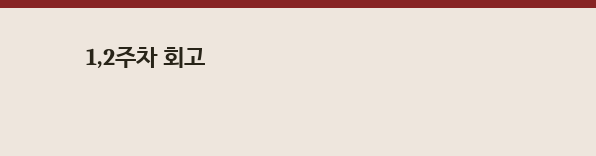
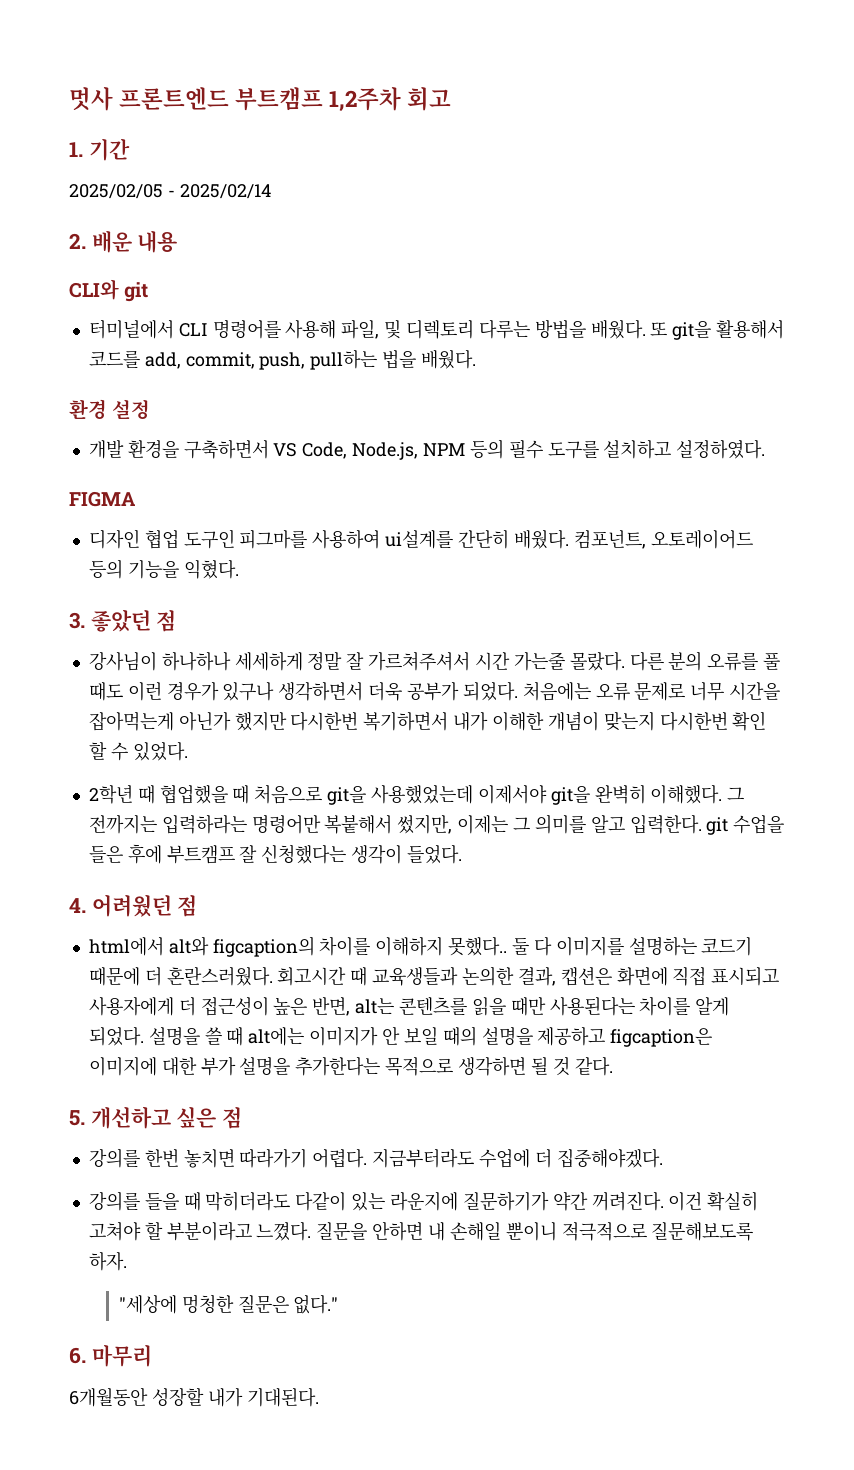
- 1,2주차 회고
+ 멋사 프론트엔드 부트캠프 1,2주차 회고
+ 1. 기간
+ 2025/02/05 - 2025/02/14
+ 2. 배운 내용
+ CLI와 git
+ 터미널에서 CLI 명령어를 사용해 파일, 및 디렉토리 다루는 방법을 배웠다. 또 git을 활용해서 코드를 add, commit, push, pull하는 법을 배웠다.
+ 환경 설정
+ 개발 환경을 구축하면서 VS Code, Node.js, NPM 등의 필수 도구를 설치하고 설정하였다.
+ FIGMA
+ 디자인 협업 도구인 피그마를 사용하여 ui설계를 간단히 배웠다. 컴포넌트, 오토레이어드 등의 기능을 익혔다.
+ 3. 좋았던 점
+ 강사님이 하나하나 세세하게 정말 잘 가르쳐주셔서 시간 가는줄 몰랐다. 다른 분의 오류를 풀 때도 이런 경우가 있구나 생각하면서 더욱 공부가 되었다. 처음에는 오류 문제로 너무 시간을 잡아먹는게 아닌가 했지만 다시한번 복기하면서 내가 이해한 개념이 맞는지 다시한번 확인 할 수 있었다.
+ 2학년 때 협업했을 때 처음으로 git을 사용했었는데 이제서야 git을 완벽히 이해했다. 그 전까지는 입력하라는 명령어만 복붙해서 썼지만, 이제는 그 의미를 알고 입력한다. git 수업을 들은 후에 부트캠프 잘 신청했다는 생각이 들었다.
+ 4. 어려웠던 점
+ html에서 alt와 figcaption의 차이를 이해하지 못했다.. 둘 다 이미지를 설명하는 코드기 때문에 더 혼란스러웠다. 회고시간 때 교육생들과 논의한 결과, 캡션은 화면에 직접 표시되고 사용자에게 더 접근성이 높은 반면, alt는 콘텐츠를 읽을 때만 사용된다는 차이를 알게 되었다. 설명을 쓸 때 alt에는 이미지가 안 보일 때의 설명을 제공하고 figcaption은 이미지에 대한 부가 설명을 추가한다는 목적으로 생각하면 될 것 같다.
+ 5. 개선하고 싶은 점
+ 강의를 한번 놓치면 따라가기 어렵다. 지금부터라도 수업에 더 집중해야겠다.
+ 강의를 들을 때 막히더라도 다같이 있는 라운지에 질문하기가 약간 꺼려진다. 이건 확실히 고쳐야 할 부분이라고 느꼈다. 질문을 안하면 내 손해일 뿐이니 적극적으로 질문해보도록 하자.
+ "세상에 멍청한 질문은 없다."
+ 6. 마무리
+ 6개월동안 성장할 내가 기대된다.

